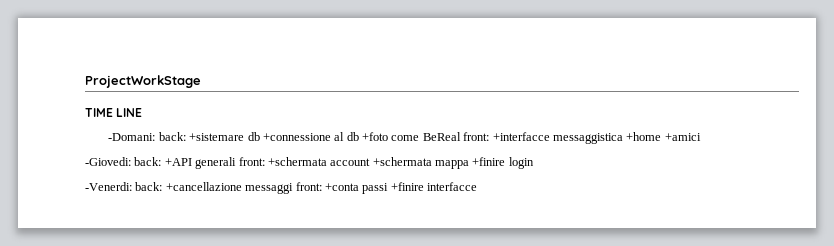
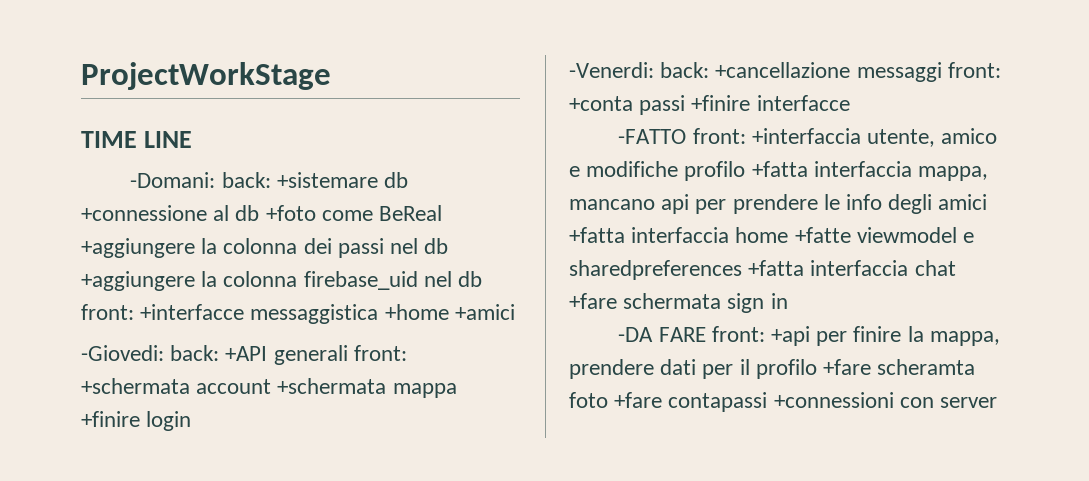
- -Domani: back: +sistemare db +connessione al db +foto come BeReal front: +interfacce messaggistica +home +amici
+ -Domani: back: +sistemare db +connessione al db +foto come BeReal +aggiungere la colonna dei passi nel db +aggiungere la colonna firebase_uid nel db front: +interfacce messaggistica +home +amici
+ -FATTO front: +interfaccia utente, amico e modifiche profilo +fatta interfaccia mappa, mancano api per prendere le info degli amici +fatta interfaccia home +fatte viewmodel e sharedpreferences +fatta interfaccia chat +fare schermata sign in
+ -DA FARE front: +api per finire la mappa, prendere dati per il profilo +fare scheramta foto +fare contapassi +connessioni con server

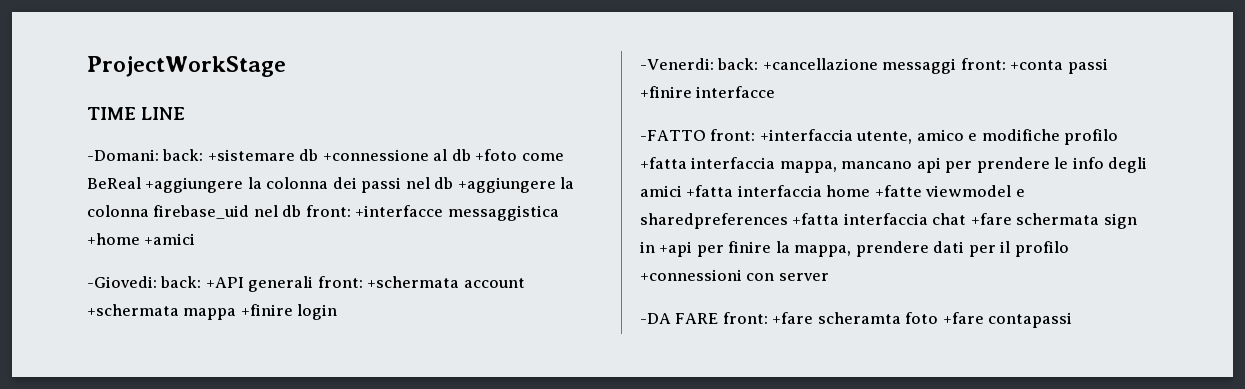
- -FATTO front: +interfaccia utente, amico e modifiche profilo +fatta interfaccia mappa, mancano api per prendere le info degli amici +fatta interfaccia home +fatte viewmodel e sharedpreferences +fatta interfaccia chat +fare schermata sign in
- -DA FARE front: +api per finire la mappa, prendere dati per il profilo +fare scheramta foto +fare contapassi +connessioni con server
+ -FATTO front: +interfaccia utente, amico e modifiche profilo +fatta interfaccia mappa, mancano api per prendere le info degli amici +fatta interfaccia home +fatte viewmodel e sharedpreferences +fatta interfaccia chat +fare schermata sign in +api per finire la mappa, prendere dati per il profilo +connessioni con server
+ -DA FARE front: +fare scheramta foto +fare contapassi

